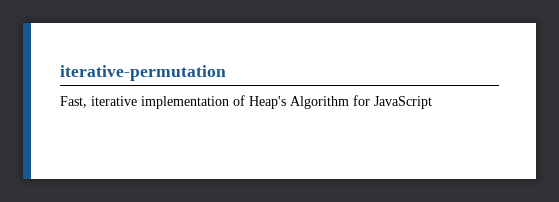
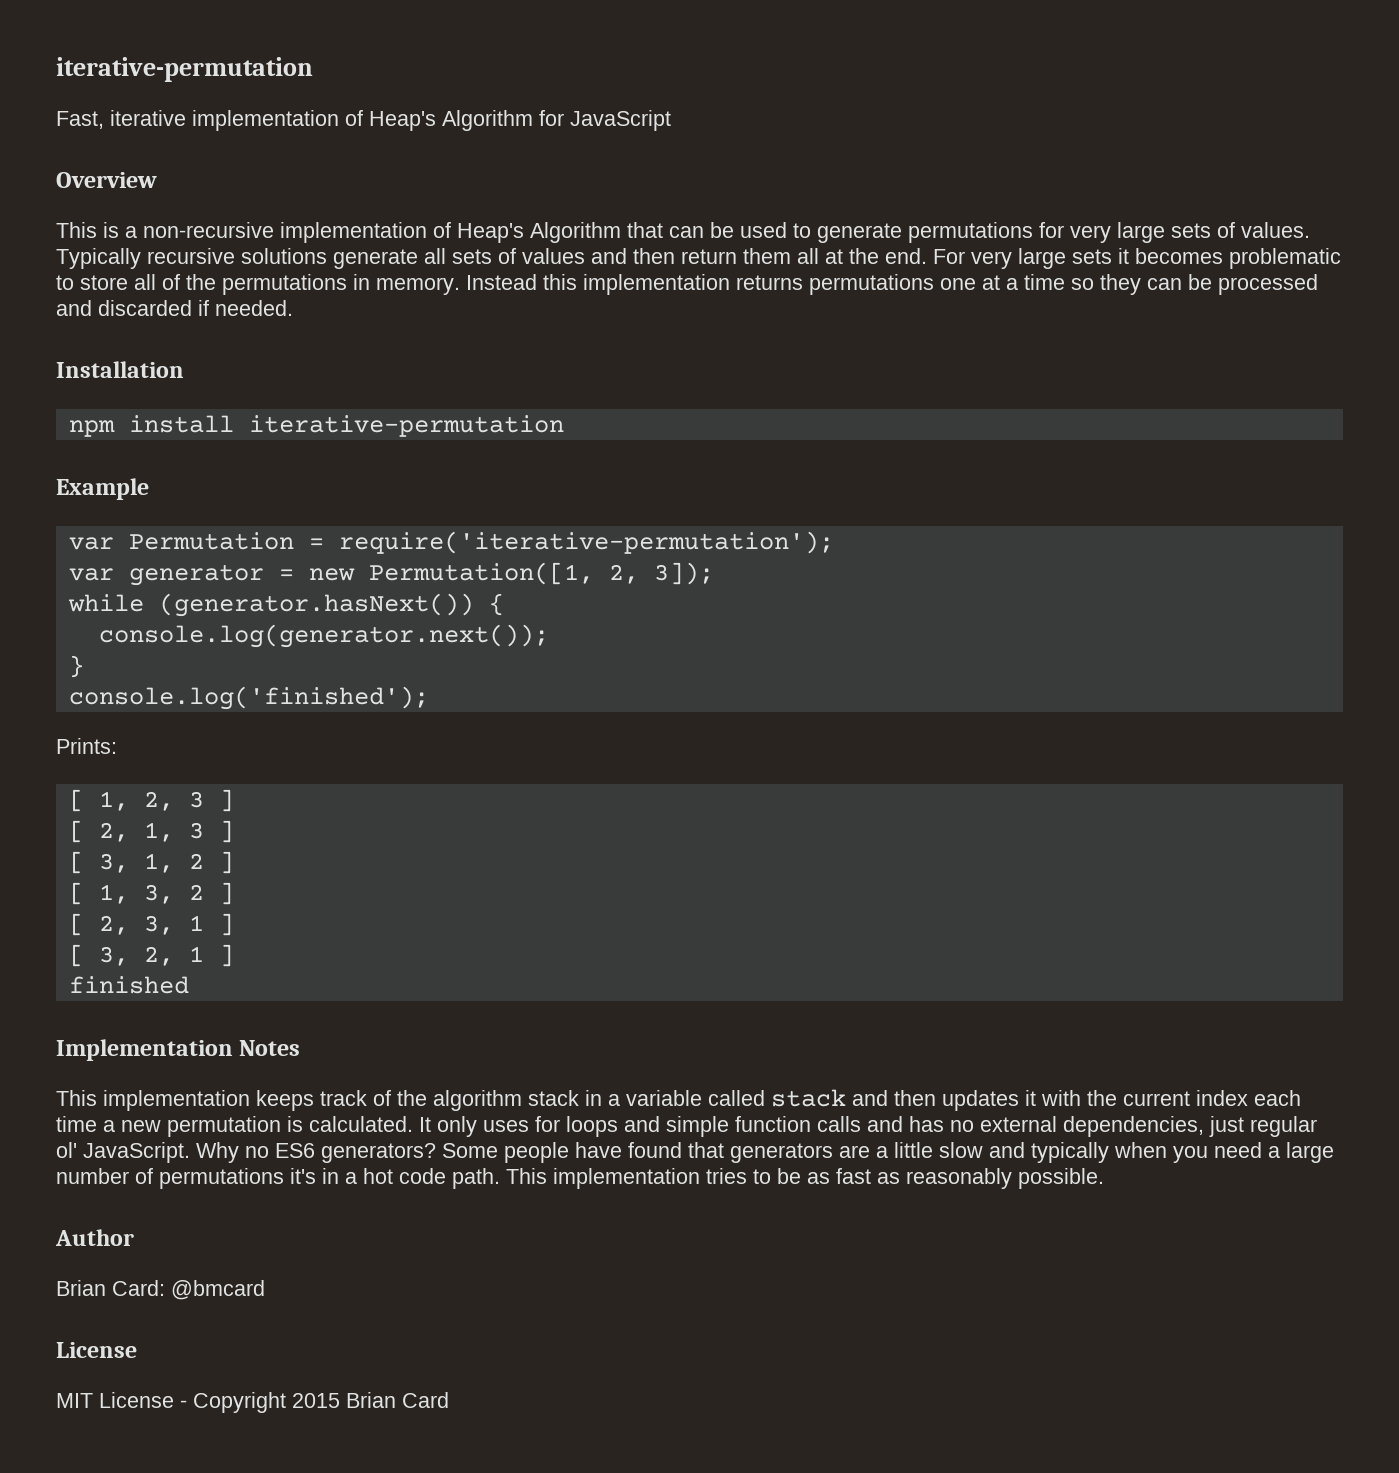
+ Overview
+ This is a non-recursive implementation of Heap's Algorithm that can be used to generate permutations for very large sets of values. Typically recursive solutions generate all sets of values and then return them all at the end. For very large sets it becomes problematic to store all of the permutations in memory. Instead this implementation returns permutations one at a time so they can be processed and discarded if needed.
+ Installation
+ npm install iterative-permutation
+ Example
+ var Permutation = require('iterative-permutation');
+ var generator = new Permutation([1, 2, 3]);
+ while (generator.hasNext()) {
+ console.log(generator.next());
+ }
+ console.log('finished');
+ Prints:
+ [ 1, 2, 3 ]
+ [ 2, 1, 3 ]
+ [ 3, 1, 2 ]
+ [ 1, 3, 2 ]
+ [ 2, 3, 1 ]
+ [ 3, 2, 1 ]
+ finished
+ Implementation Notes
+ This implementation keeps track of the algorithm stack in a variable called stack and then updates it with the current index each time a new permutation is calculated. It only uses for loops and simple function calls and has no external dependencies, just regular ol' JavaScript. Why no ES6 generators? Some people have found that generators are a little slow and typically when you need a large number of permutations it's in a hot code path. This implementation tries to be as fast as reasonably possible.
+ Author
+ Brian Card: @bmcard
+ License
+ MIT License - Copyright 2015 Brian Card

